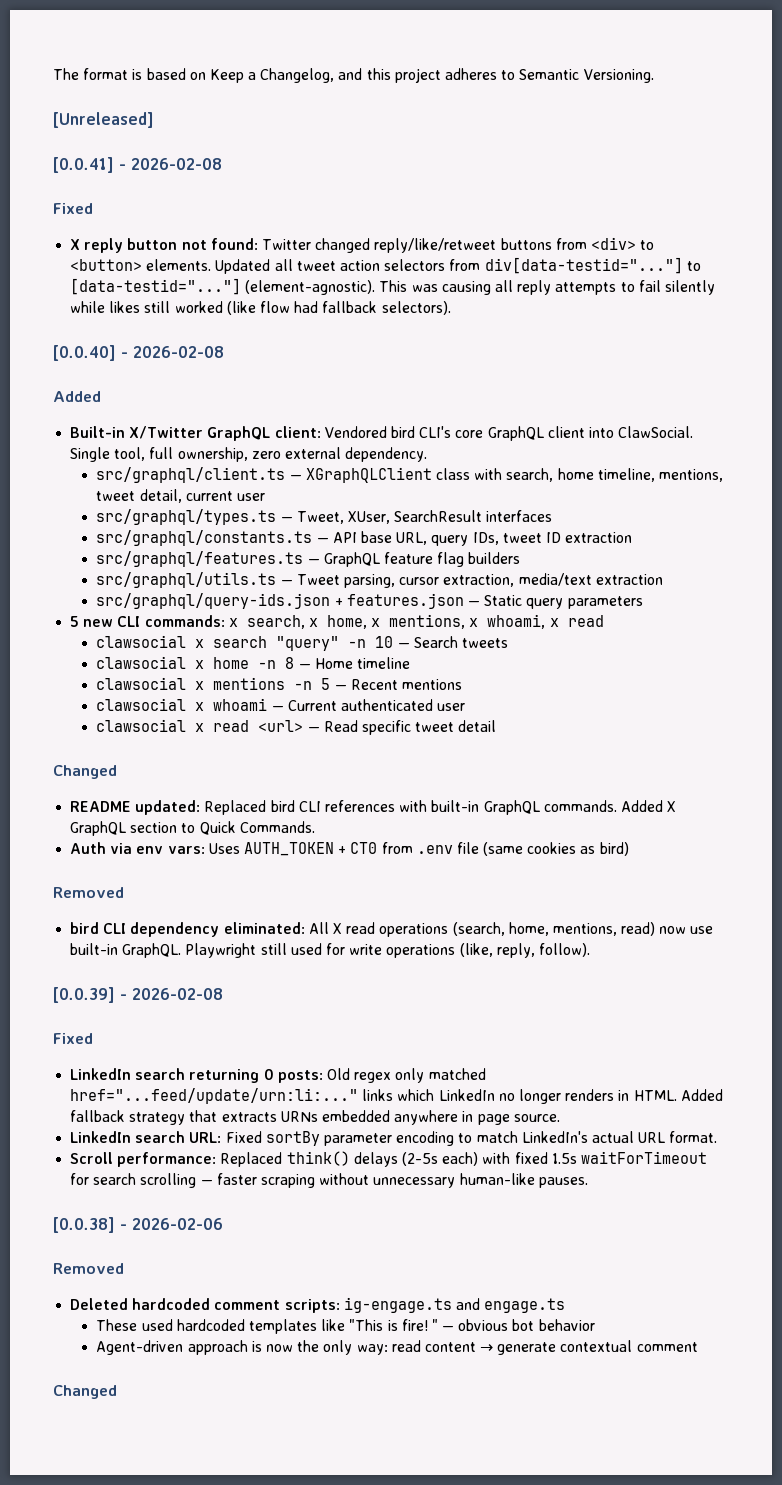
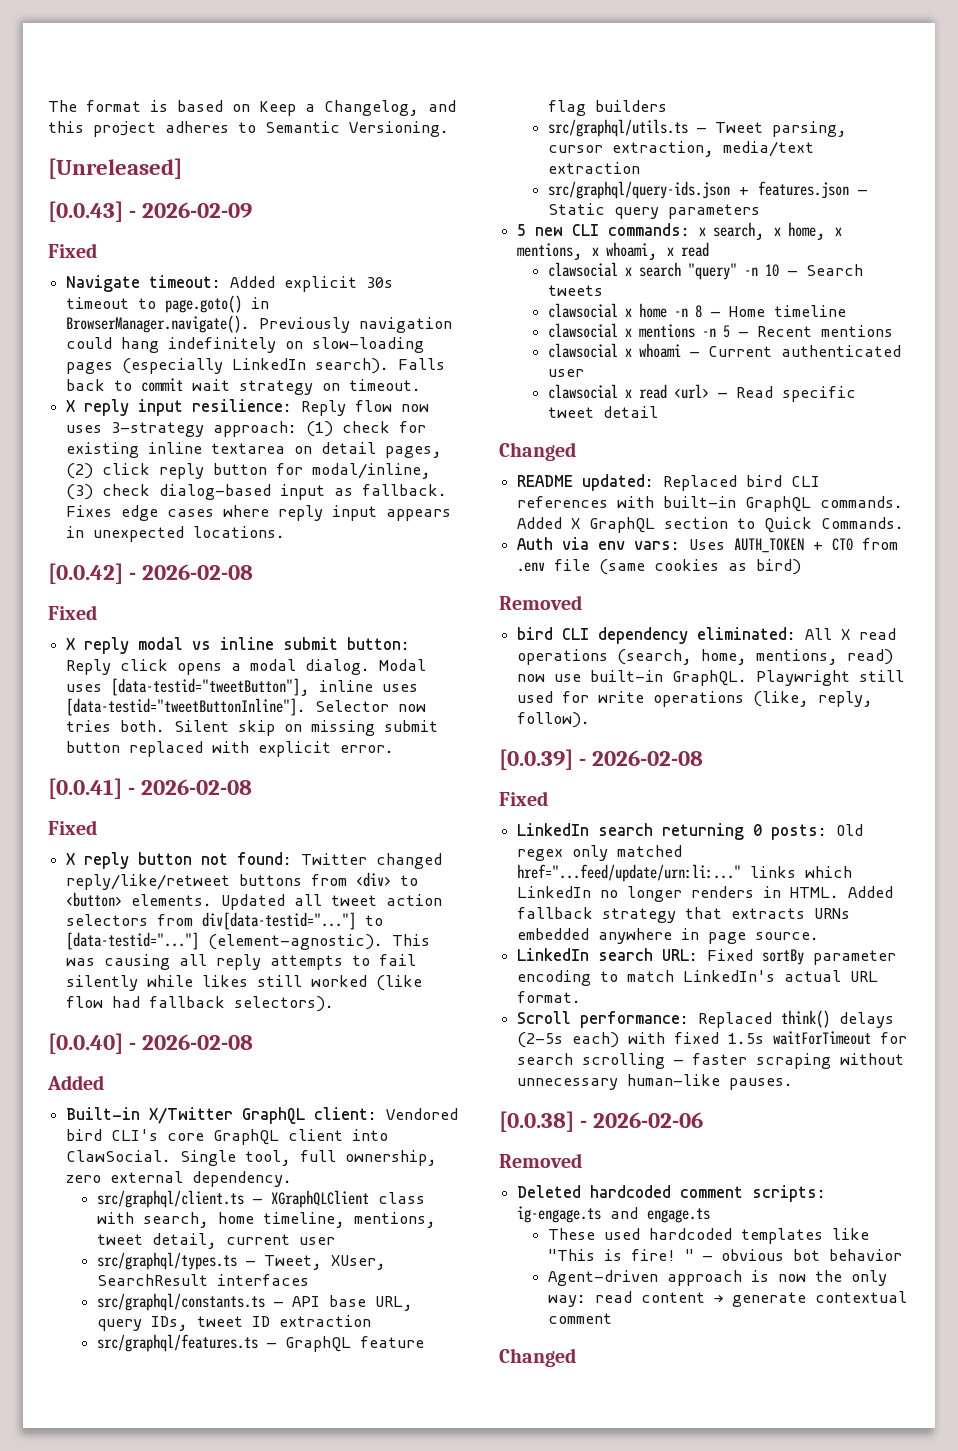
+ [0.0.43] - 2026-02-09
+ Fixed
+ Navigate timeout: Added explicit 30s timeout to page.goto() in BrowserManager.navigate(). Previously navigation could hang indefinitely on slow-loading pages (especially LinkedIn search). Falls back to commit wait strategy on timeout.
+ X reply input resilience: Reply flow now uses 3-strategy approach: (1) check for existing inline textarea on detail pages, (2) click reply button for modal/inline, (3) check dialog-based input as fallback. Fixes edge cases where reply input appears in unexpected locations.
+ [0.0.42] - 2026-02-08
+ Fixed
+ X reply modal vs inline submit button: Reply click opens a modal dialog. Modal uses [data-testid="tweetButton"], inline uses [data-testid="tweetButtonInline"]. Selector now tries both. Silent skip on missing submit button replaced with explicit error.

